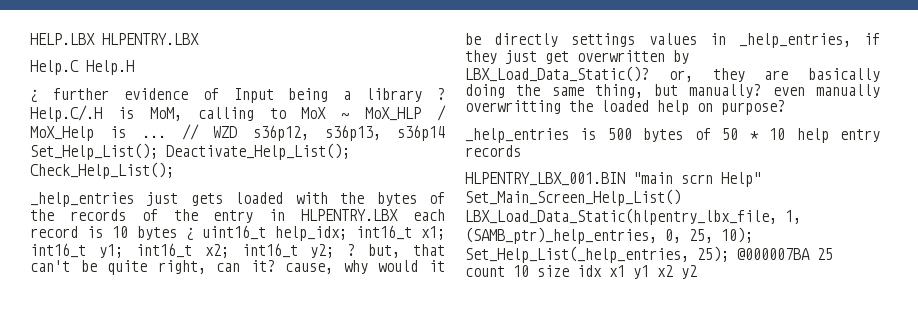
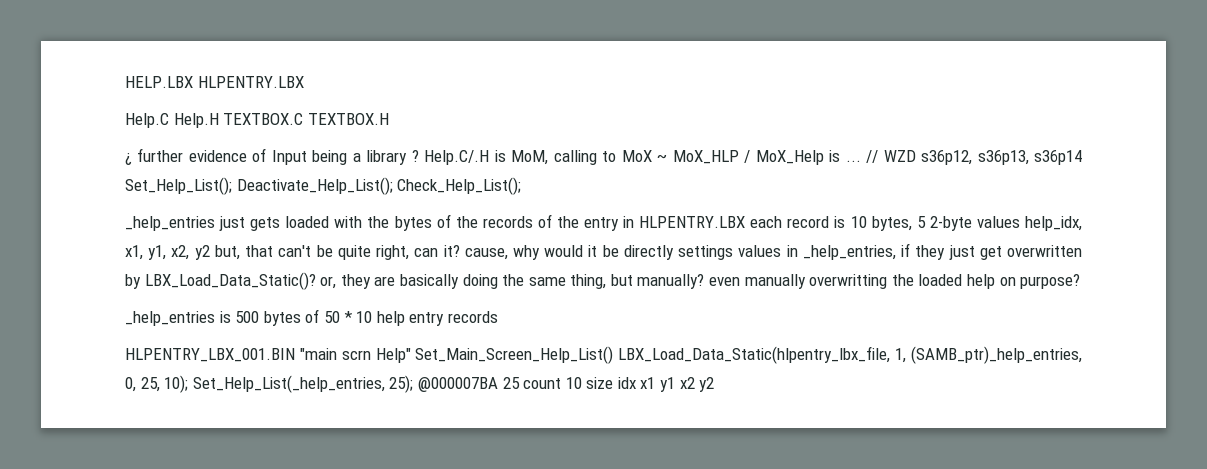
- Help.C Help.H
+ Help.C Help.H TEXTBOX.C TEXTBOX.H
- _help_entries just gets loaded with the bytes of the records of the entry in HLPENTRY.LBX each record is 10 bytes ¿ uint16_t help_idx; int16_t x1; int16_t y1; int16_t x2; int16_t y2; ? but, that can't be quite right, can it? cause, why would it be directly settings values in _help_entries, if they just get overwritten by LBX_Load_Data_Static()? or, they are basically doing the same thing, but manually? even manually overwritting the loaded help on purpose?
+ _help_entries just gets loaded with the bytes of the records of the entry in HLPENTRY.LBX each record is 10 bytes, 5 2-byte values help_idx, x1, y1, x2, y2 but, that can't be quite right, can it? cause, why would it be directly settings values in _help_entries, if they just get overwritten by LBX_Load_Data_Static()? or, they are basically doing the same thing, but manually? even manually overwritting the loaded help on purpose?

